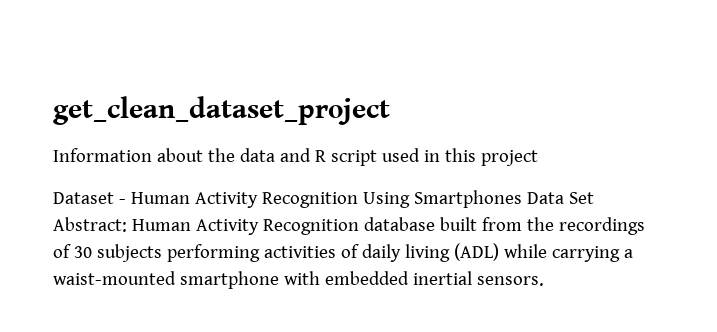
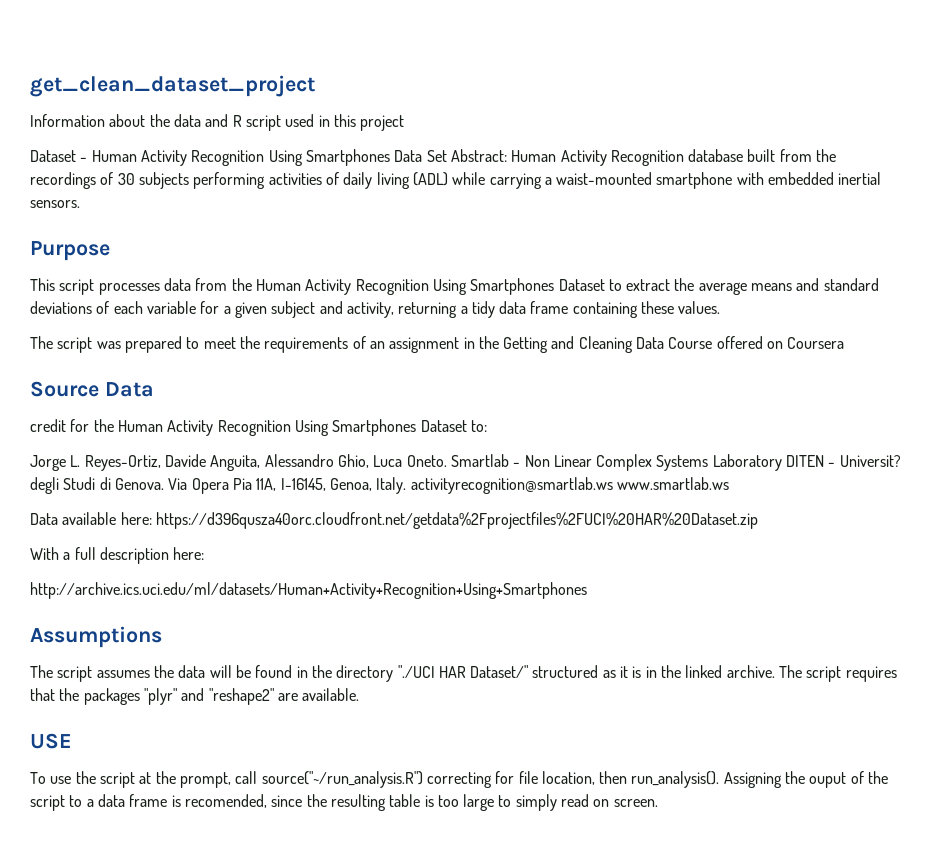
+ Purpose
+ This script processes data from the Human Activity Recognition Using Smartphones Dataset to extract the average means and standard deviations of each variable for a given subject and activity, returning a tidy data frame containing these values.
+ The script was prepared to meet the requirements of an assignment in the Getting and Cleaning Data Course offered on Coursera
+ Source Data
+ credit for the Human Activity Recognition Using Smartphones Dataset to:
+ Jorge L. Reyes-Ortiz, Davide Anguita, Alessandro Ghio, Luca Oneto. Smartlab - Non Linear Complex Systems Laboratory DITEN - Universit? degli Studi di Genova. Via Opera Pia 11A, I-16145, Genoa, Italy. activityrecognition@smartlab.ws www.smartlab.ws
+ Data available here: https://d396qusza40orc.cloudfront.net/getdata%2Fprojectfiles%2FUCI%20HAR%20Dataset.zip
+ With a full description here:
+ http://archive.ics.uci.edu/ml/datasets/Human+Activity+Recognition+Using+Smartphones
+ Assumptions
+ The script assumes the data will be found in the directory "./UCI HAR Dataset/" structured as it is in the linked archive. The script requires that the packages "plyr" and "reshape2" are available.
+ USE
+ To use the script at the prompt, call source("~/run_analysis.R") correcting for file location, then run_analysis(). Assigning the ouput of the script to a data frame is recomended, since the resulting table is too large to simply read on screen.

